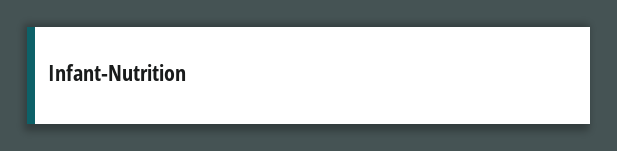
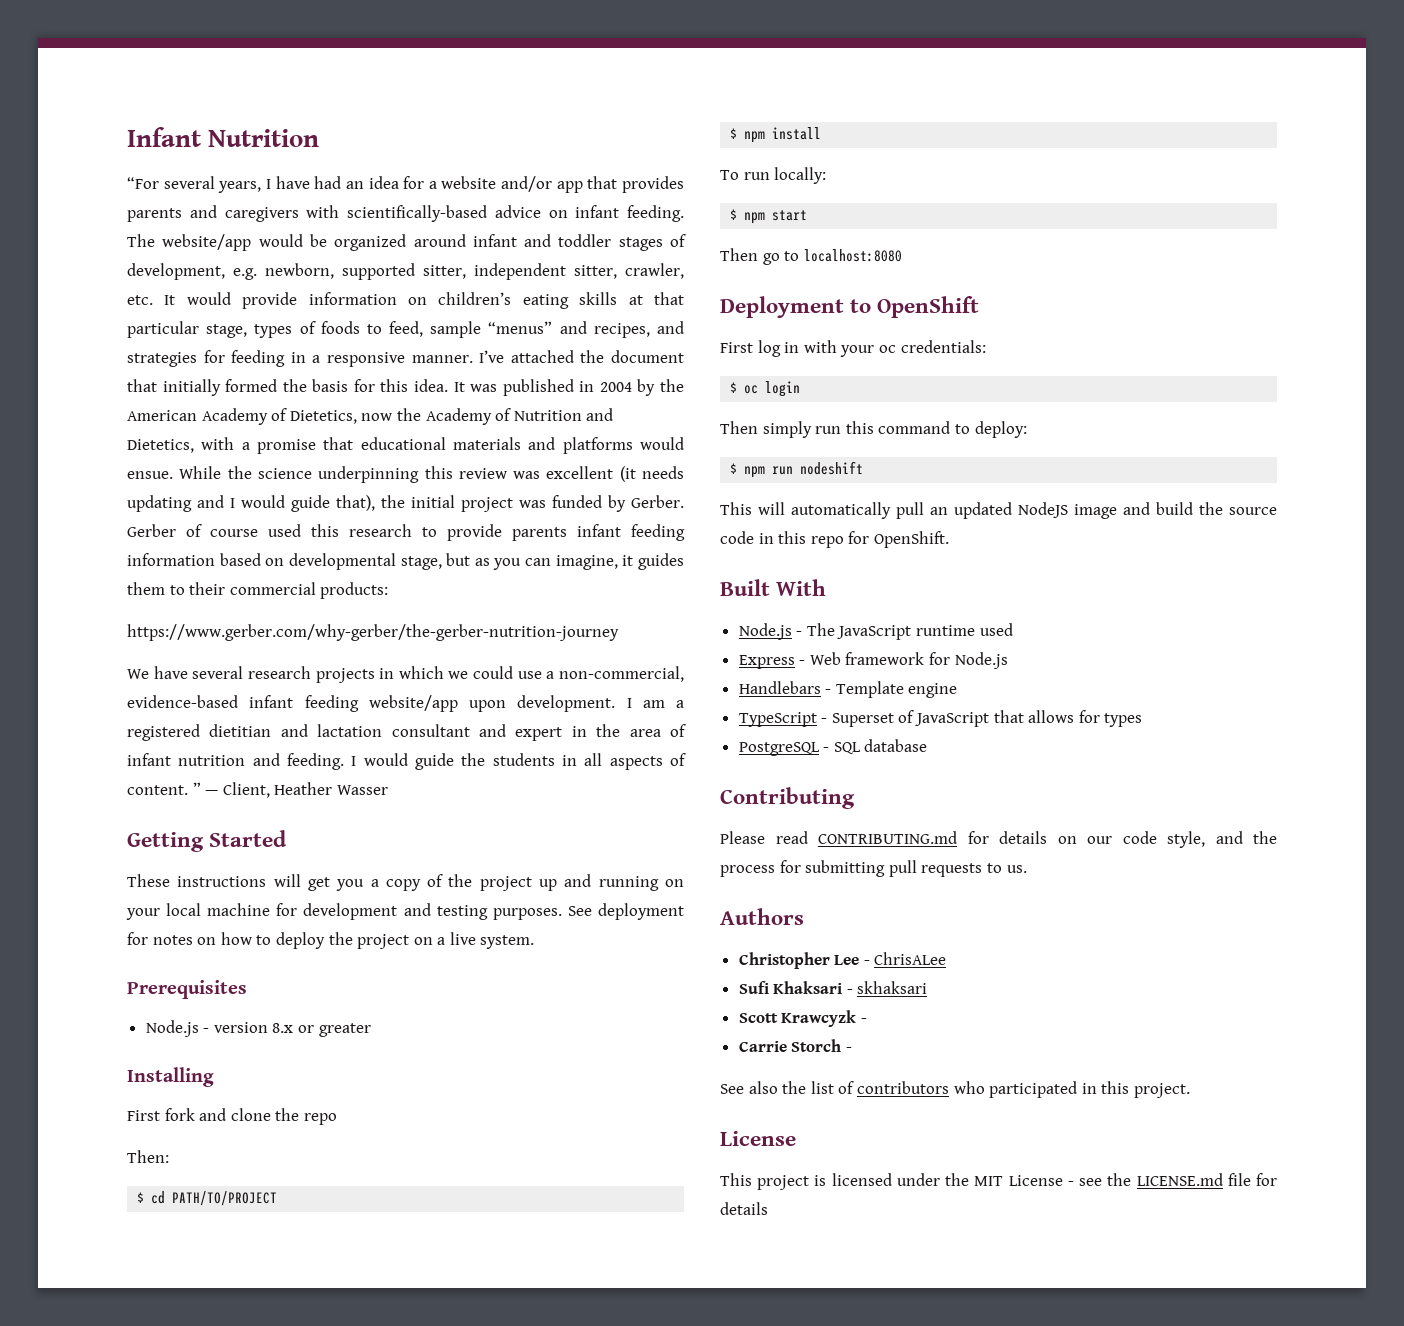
- Infant-Nutrition
+ Infant Nutrition
+ “For several years, I have had an idea for a website and/or app that provides parents and caregivers with scientifically-based advice on infant feeding. The website/app would be organized around infant and toddler stages of development, e.g. newborn, supported sitter, independent sitter, crawler, etc. It would provide information on children’s eating skills at that particular stage, types of foods to feed, sample “menus” and recipes, and strategies for feeding in a responsive manner. I’ve attached the document that initially formed the basis for this idea. It was published in 2004 by the American Academy of Dietetics, now the Academy of Nutrition and Dietetics, with a promise that educational materials and platforms would ensue. While the science underpinning this review was excellent (it needs updating and I would guide that), the initial project was funded by Gerber. Gerber of course used this research to provide parents infant feeding information based on developmental stage, but as you can imagine, it guides them to their commercial products:
+ https://www.gerber.com/why-gerber/the-gerber-nutrition-journey
+ We have several research projects in which we could use a non-commercial, evidence-based infant feeding website/app upon development. I am a registered dietitian and lactation consultant and expert in the area of infant nutrition and feeding. I would guide the students in all aspects of content. ” — Client, Heather Wasser
+ Getting Started
+ These instructions will get you a copy of the project up and running on your local machine for development and testing purposes. See deployment for notes on how to deploy the project on a live system.
+ Prerequisites
+ Node.js - version 8.x or greater
+ Installing
+ First fork and clone the repo
+ Then:
+ $ cd PATH/TO/PROJECT
+ $ npm install
+ To run locally:
+ $ npm start
+ Then go to localhost:8080
+ Deployment to OpenShift
+ First log in with your oc credentials:
+ $ oc login
+ Then simply run this command to deploy:
+ $ npm run nodeshift
+ This will automatically pull an updated NodeJS image and build the source code in this repo for OpenShift.
+ Built With
+ Node.js - The JavaScript runtime used
+ Express - Web framework for Node.js
+ Handlebars - Template engine
+ TypeScript - Superset of JavaScript that allows for types
+ PostgreSQL - SQL database
+ Contributing
+ Please read CONTRIBUTING.md for details on our code style, and the process for submitting pull requests to us.
+ Authors
+ Christopher Lee - ChrisALee
+ Sufi Khaksari - skhaksari
+ Scott Krawcyzk -
+ Carrie Storch -
+ See also the list of contributors who participated in this project.
+ License
+ This project is licensed under the MIT License - see the LICENSE.md file for details

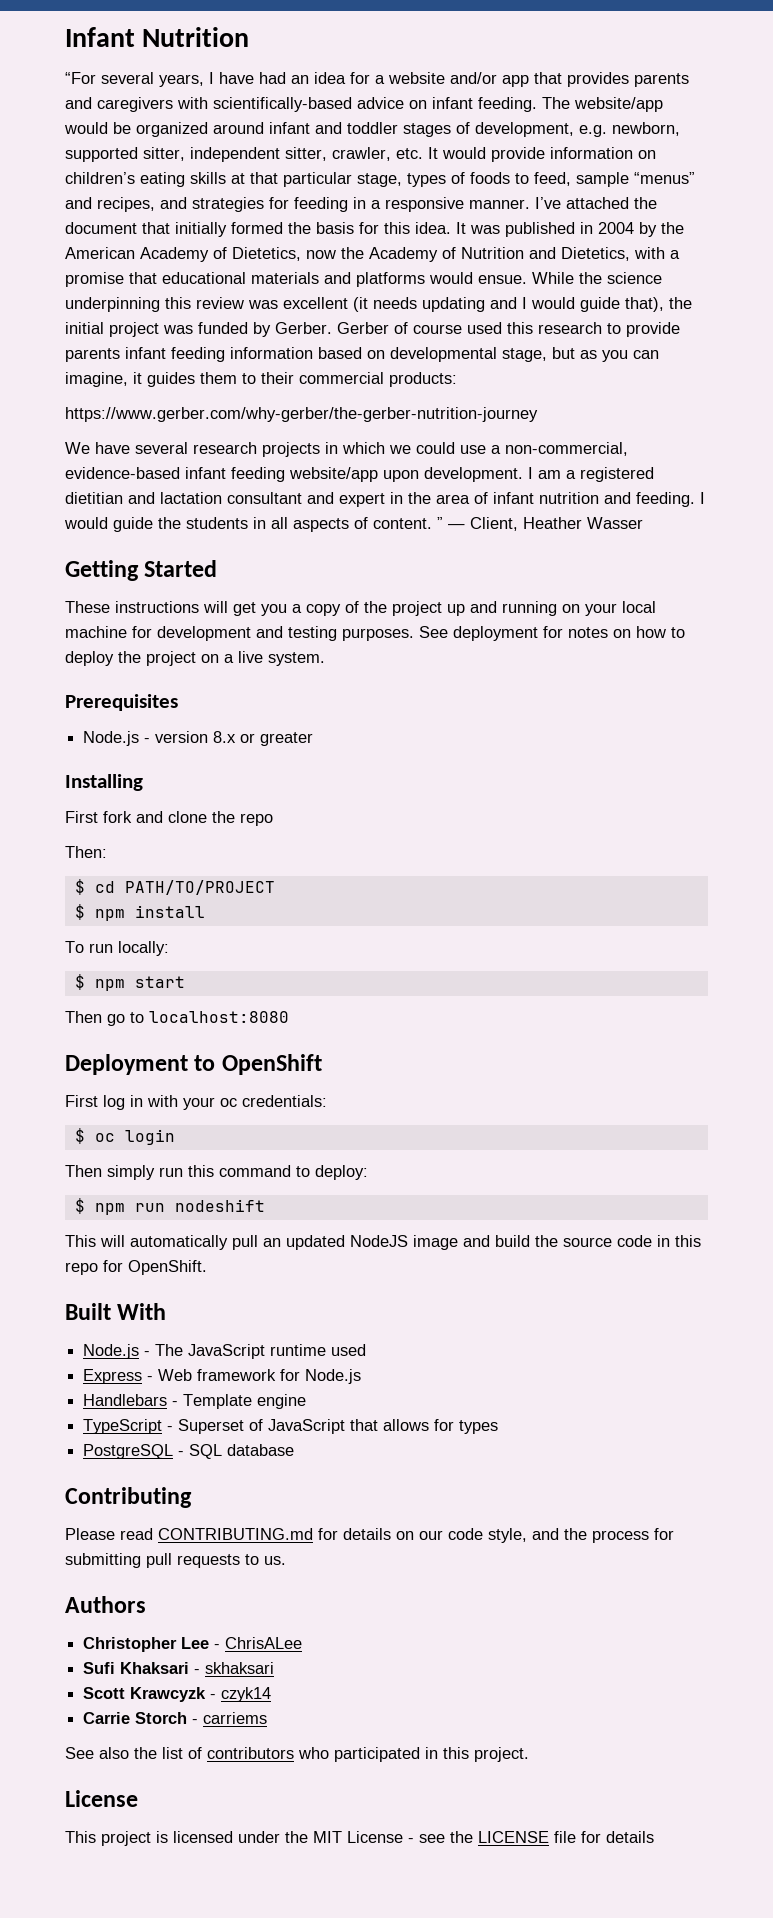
- Scott Krawcyzk -
+ Scott Krawcyzk - czyk14
- Carrie Storch -
+ Carrie Storch - carriems
- This project is licensed under the MIT License - see the LICENSE.md file for details
+ This project is licensed under the MIT License - see the LICENSE file for details

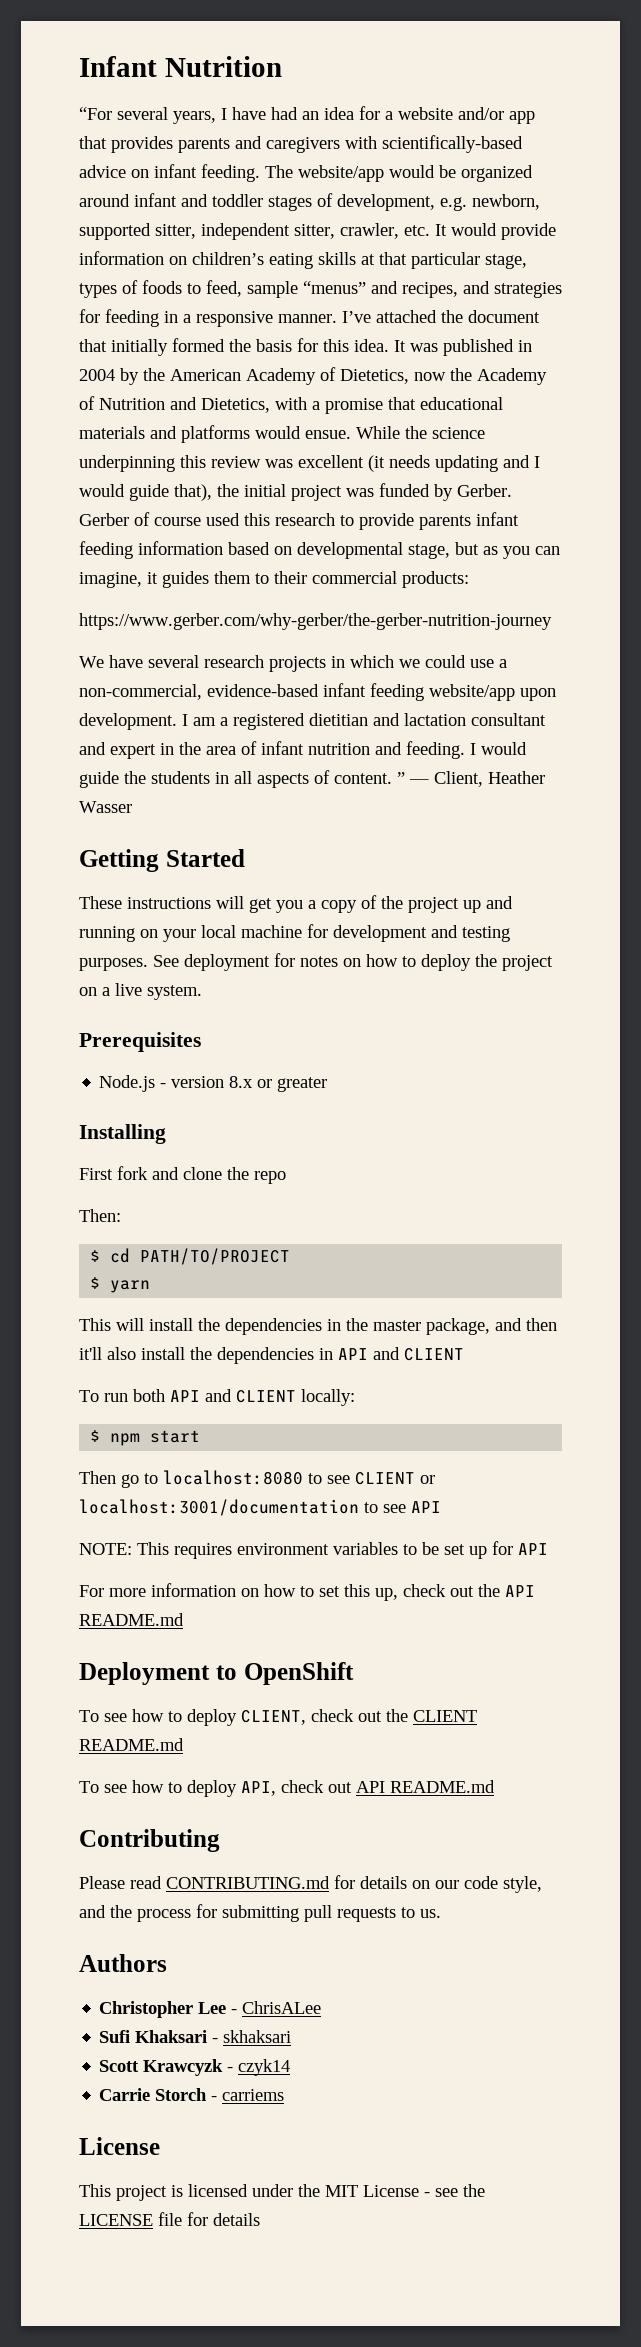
- $ npm install
- To run locally:
+ $ yarn
+ This will install the dependencies in the master package, and then it'll also install the dependencies in API and CLIENT
+ To run both API and CLIENT locally:
- Then go to localhost:8080
+ Then go to localhost:8080 to see CLIENT or localhost:3001/documentation to see API
+ NOTE: This requires environment variables to be set up for API
+ For more information on how to set this up, check out the API README.md
  Deployment to OpenShift
- First log in with your oc credentials:
- $ oc login
- Then simply run this command to deploy:
- $ npm run nodeshift
- This will automatically pull an updated NodeJS image and build the source code in this repo for OpenShift.
- Built With
- Node.js - The JavaScript runtime used
- Express - Web framework for Node.js
- Handlebars - Template engine
- TypeScript - Superset of JavaScript that allows for types
- PostgreSQL - SQL database
+ To see how to deploy CLIENT, check out the CLIENT README.md
+ To see how to deploy API, check out API README.md
- See also the list of contributors who participated in this project.

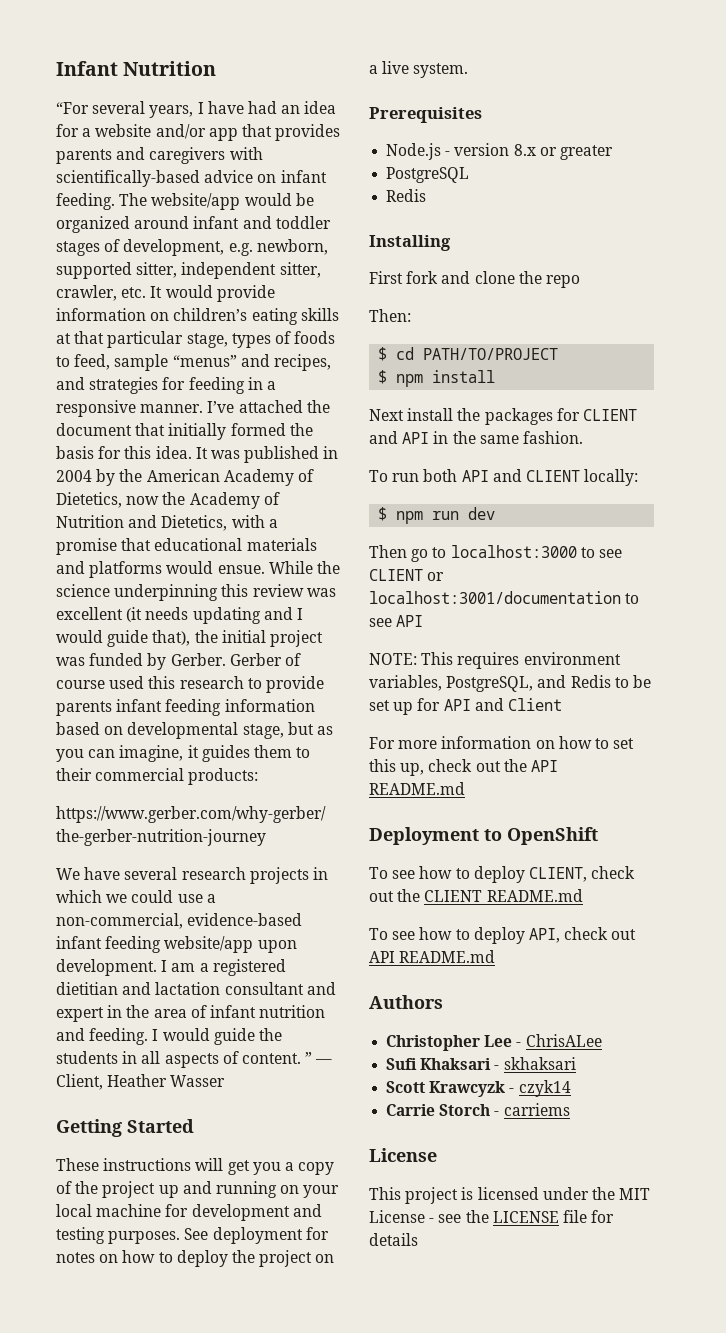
+ PostgreSQL
+ Redis
- $ yarn
- This will install the dependencies in the master package, and then it'll also install the dependencies in API and CLIENT
+ $ npm install
+ Next install the packages for CLIENT and API in the same fashion.
- $ npm start
+ $ npm run dev
- Then go to localhost:8080 to see CLIENT or localhost:3001/documentation to see API
+ Then go to localhost:3000 to see CLIENT or localhost:3001/documentation to see API
- NOTE: This requires environment variables to be set up for API
+ NOTE: This requires environment variables, PostgreSQL, and Redis to be set up for API and Client
- Contributing
- Please read CONTRIBUTING.md for details on our code style, and the process for submitting pull requests to us.

